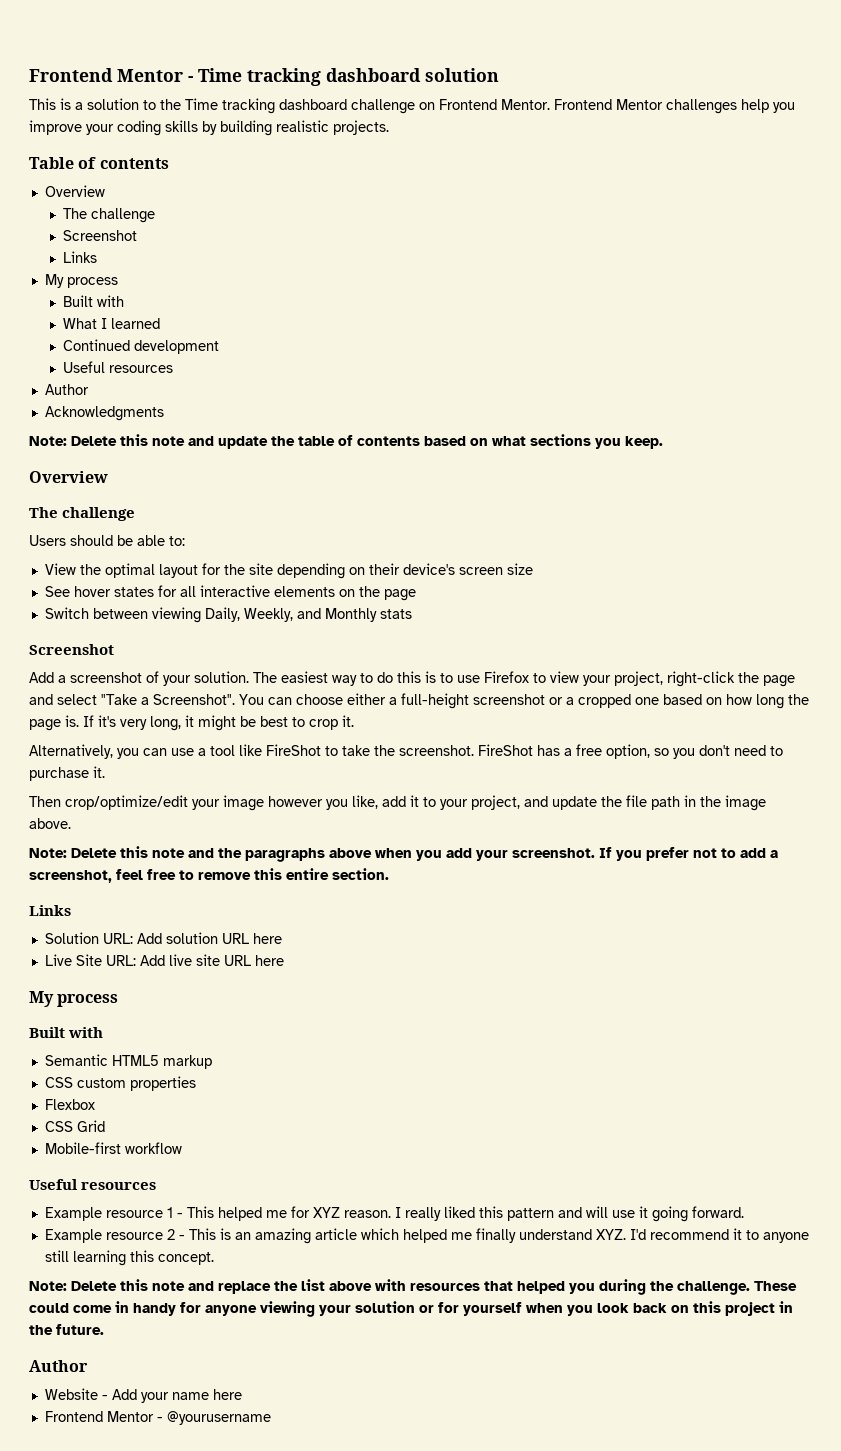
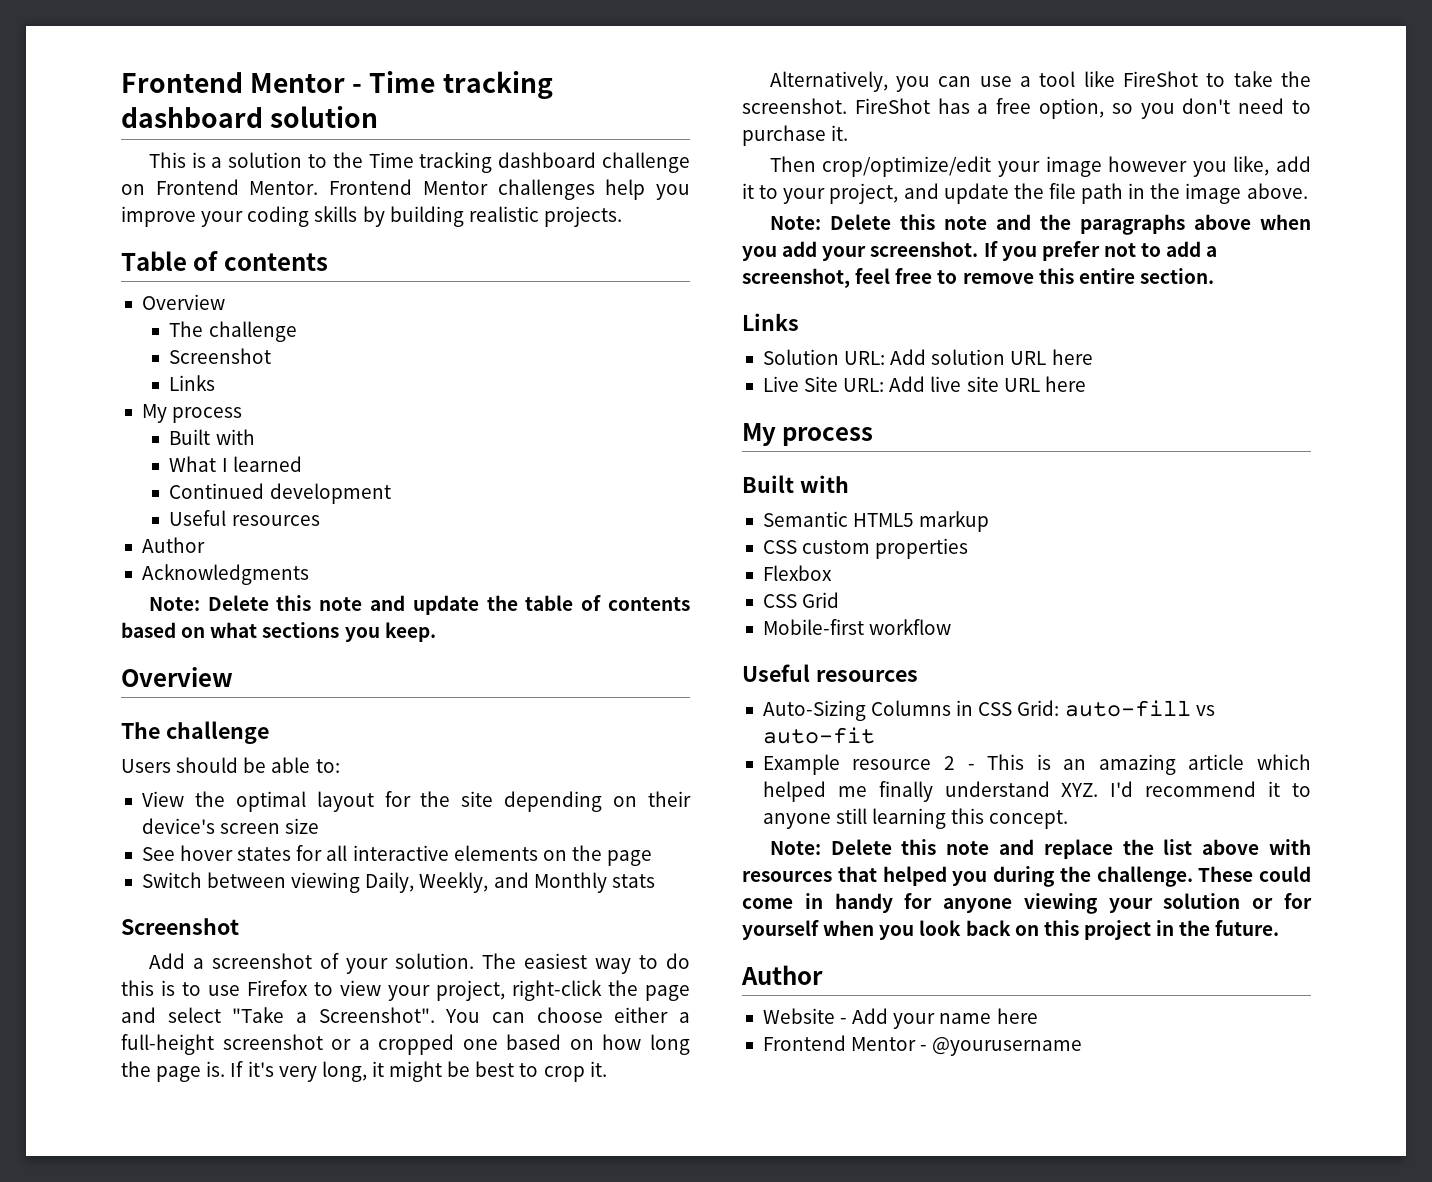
- Example resource 1 - This helped me for XYZ reason. I really liked this pattern and will use it going forward.
+ Auto-Sizing Columns in CSS Grid: auto-fill vs auto-fit

